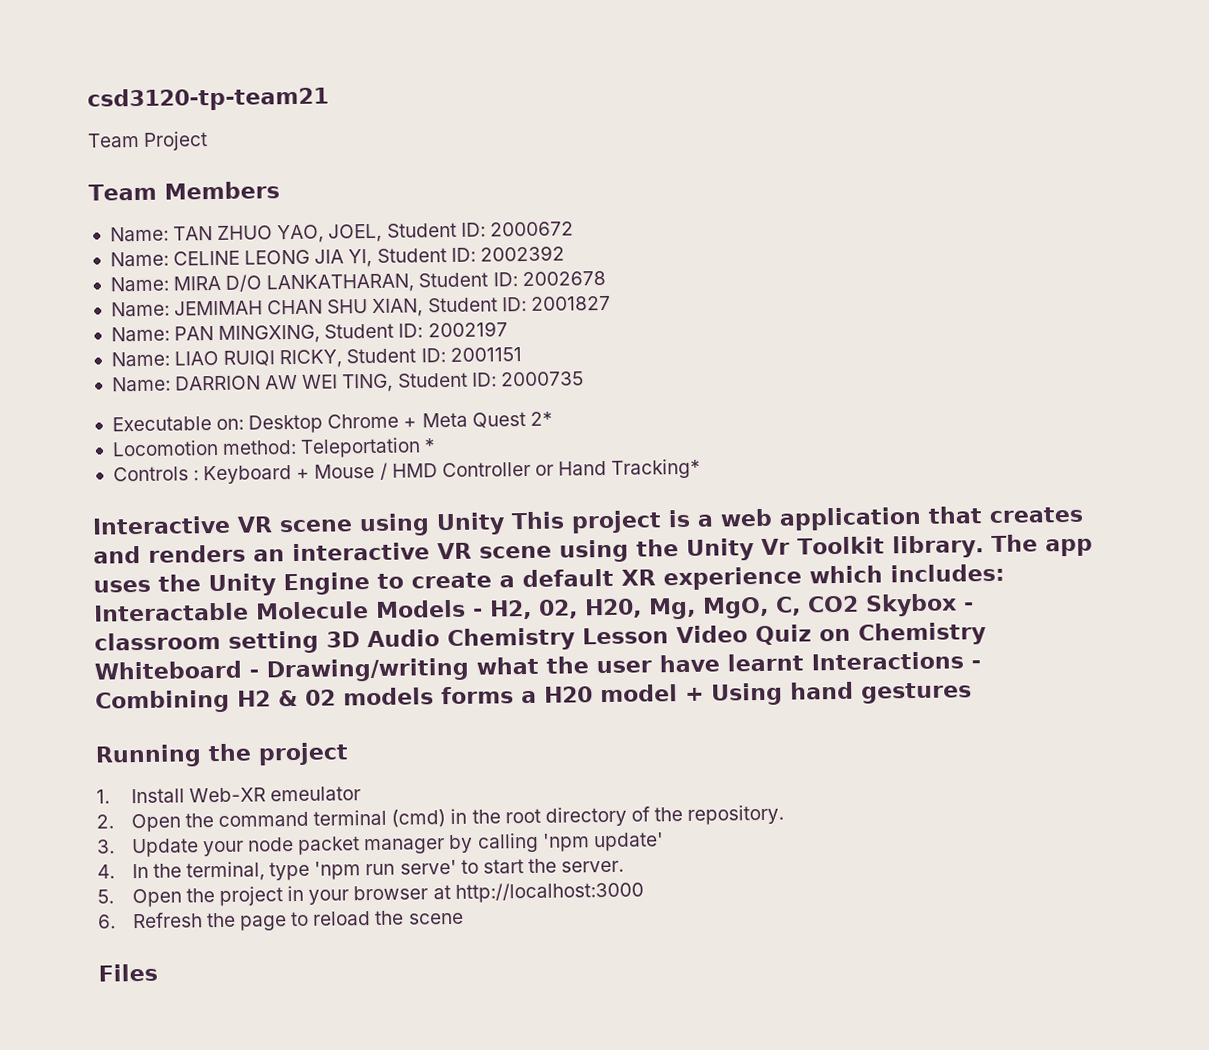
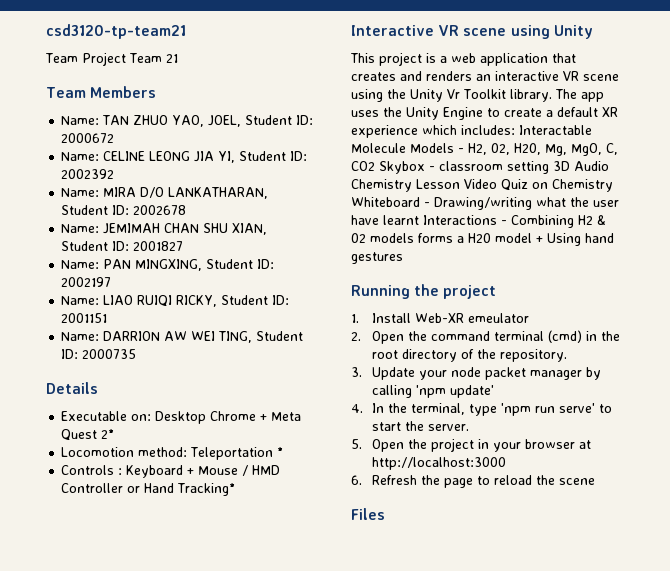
- Team Project
+ Team Project Team 21
+ Details
- Interactive VR scene using Unity This project is a web application that creates and renders an interactive VR scene using the Unity Vr Toolkit library.
+ Interactive VR scene using Unity
+ This project is a web application that creates and renders an interactive VR scene using the Unity Vr Toolkit library.

